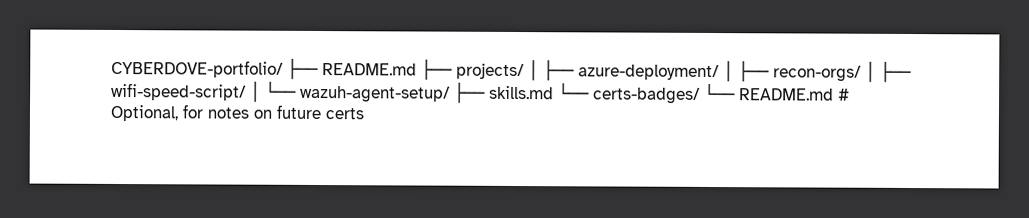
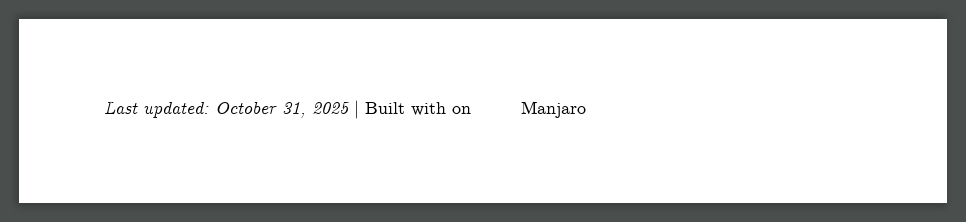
- CYBERDOVE-portfolio/ ├── README.md ├── projects/ │ ├── azure-deployment/ │ ├── recon-orgs/ │ ├── wifi-speed-script/ │ └── wazuh-agent-setup/ ├── skills.md └── certs-badges/ └── README.md # Optional, for notes on future certs
+ Last updated: October 31, 2025 | Built with on Manjaro

